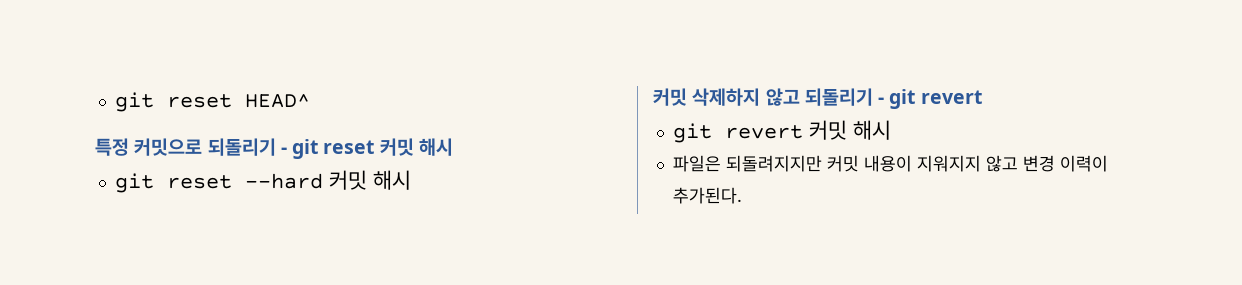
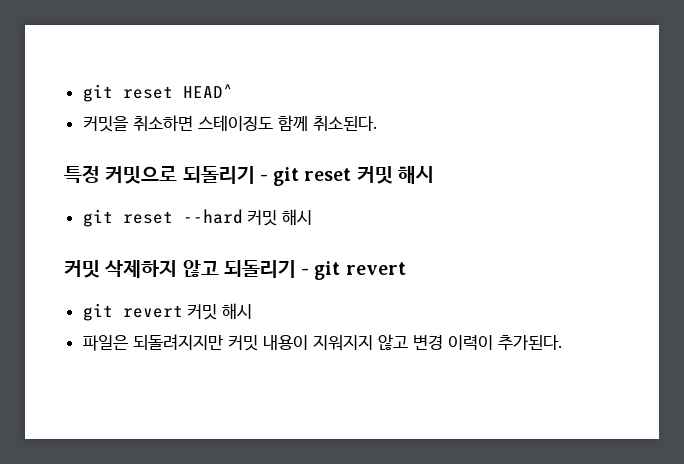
+ 커밋을 취소하면 스테이징도 함께 취소된다.

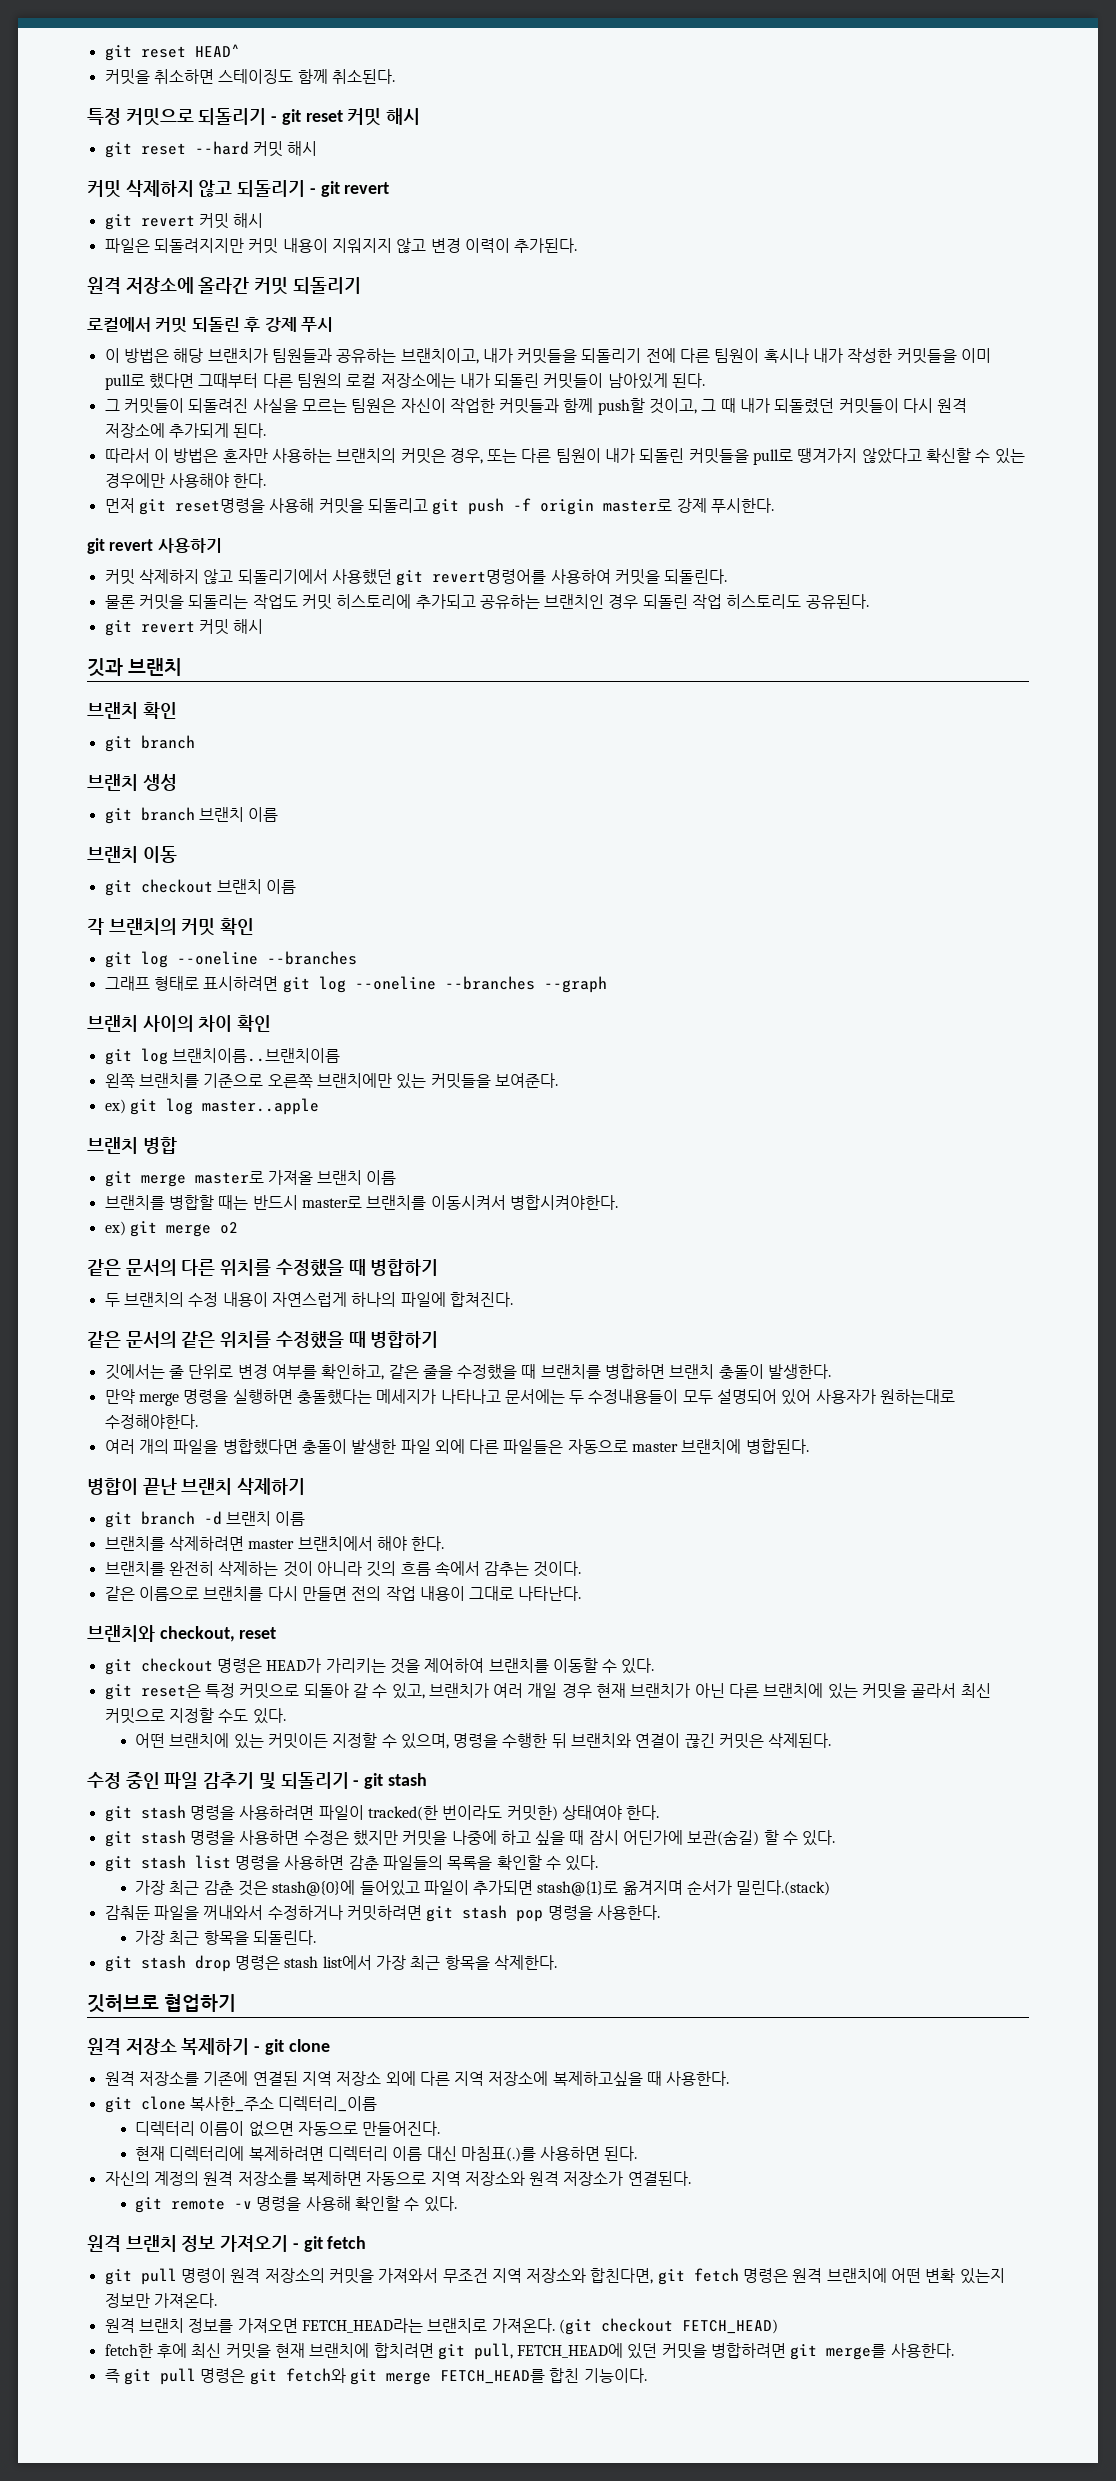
+ 원격 저장소에 올라간 커밋 되돌리기
+ 로컬에서 커밋 되돌린 후 강제 푸시
+ 이 방법은 해당 브랜치가 팀원들과 공유하는 브랜치이고, 내가 커밋들을 되돌리기 전에 다른 팀원이 혹시나 내가 작성한 커밋들을 이미 pull로 했다면 그때부터 다른 팀원의 로컬 저장소에는 내가 되돌린 커밋들이 남아있게 된다.
+ 그 커밋들이 되돌려진 사실을 모르는 팀원은 자신이 작업한 커밋들과 함께 push할 것이고, 그 때 내가 되돌렸던 커밋들이 다시 원격 저장소에 추가되게 된다.
+ 따라서 이 방법은 혼자만 사용하는 브랜치의 커밋은 경우, 또는 다른 팀원이 내가 되돌린 커밋들을 pull로 땡겨가지 않았다고 확신할 수 있는 경우에만 사용해야 한다.
+ 먼저 git reset명령을 사용해 커밋을 되돌리고 git push -f origin master로 강제 푸시한다.
+ git revert 사용하기
+ 커밋 삭제하지 않고 되돌리기에서 사용했던 git revert명령어를 사용하여 커밋을 되돌린다.
+ 물론 커밋을 되돌리는 작업도 커밋 히스토리에 추가되고 공유하는 브랜치인 경우 되돌린 작업 히스토리도 공유된다.
+ git revert 커밋 해시
+ 깃과 브랜치
+ 브랜치 확인
+ git branch
+ 브랜치 생성
+ git branch 브랜치 이름
+ 브랜치 이동
+ git checkout 브랜치 이름
+ 각 브랜치의 커밋 확인
+ git log --oneline --branches
+ 그래프 형태로 표시하려면 git log --oneline --branches --graph
+ 브랜치 사이의 차이 확인
+ git log 브랜치이름..브랜치이름
+ 왼쪽 브랜치를 기준으로 오른쪽 브랜치에만 있는 커밋들을 보여준다.
+ ex) git log master..apple
+ 브랜치 병합
+ git merge master로 가져올 브랜치 이름
+ 브랜치를 병합할 때는 반드시 master로 브랜치를 이동시켜서 병합시켜야한다.
+ ex) git merge o2
+ 같은 문서의 다른 위치를 수정했을 때 병합하기
+ 두 브랜치의 수정 내용이 자연스럽게 하나의 파일에 합쳐진다.
+ 같은 문서의 같은 위치를 수정했을 때 병합하기
+ 깃에서는 줄 단위로 변경 여부를 확인하고, 같은 줄을 수정했을 때 브랜치를 병합하면 브랜치 충돌이 발생한다.
+ 만약 merge 명령을 실행하면 충돌했다는 메세지가 나타나고 문서에는 두 수정내용들이 모두 설명되어 있어 사용자가 원하는대로 수정해야한다.
+ 여러 개의 파일을 병합했다면 충돌이 발생한 파일 외에 다른 파일들은 자동으로 master 브랜치에 병합된다.
+ 병합이 끝난 브랜치 삭제하기
+ git branch -d 브랜치 이름
+ 브랜치를 삭제하려면 master 브랜치에서 해야 한다.
+ 브랜치를 완전히 삭제하는 것이 아니라 깃의 흐름 속에서 감추는 것이다.
+ 같은 이름으로 브랜치를 다시 만들면 전의 작업 내용이 그대로 나타난다.
+ 브랜치와 checkout, reset
+ git checkout 명령은 HEAD가 가리키는 것을 제어하여 브랜치를 이동할 수 있다.
+ git reset은 특정 커밋으로 되돌아 갈 수 있고, 브랜치가 여러 개일 경우 현재 브랜치가 아닌 다른 브랜치에 있는 커밋을 골라서 최신 커밋으로 지정할 수도 있다.
+ 어떤 브랜치에 있는 커밋이든 지정할 수 있으며, 명령을 수행한 뒤 브랜치와 연결이 끊긴 커밋은 삭제된다.
+ 수정 중인 파일 감추기 및 되돌리기 - git stash
+ git stash 명령을 사용하려면 파일이 tracked(한 번이라도 커밋한) 상태여야 한다.
+ git stash 명령을 사용하면 수정은 했지만 커밋을 나중에 하고 싶을 때 잠시 어딘가에 보관(숨길) 할 수 있다.
+ git stash list 명령을 사용하면 감춘 파일들의 목록을 확인할 수 있다.
+ 가장 최근 감춘 것은 stash@{0}에 들어있고 파일이 추가되면 stash@{1}로 옮겨지며 순서가 밀린다.(stack)
+ 감춰둔 파일을 꺼내와서 수정하거나 커밋하려면 git stash pop 명령을 사용한다.
+ 가장 최근 항목을 되돌린다.
+ git stash drop 명령은 stash list에서 가장 최근 항목을 삭제한다.
+ 깃허브로 협업하기
+ 원격 저장소 복제하기 - git clone
+ 원격 저장소를 기존에 연결된 지역 저장소 외에 다른 지역 저장소에 복제하고싶을 때 사용한다.
+ git clone 복사한_주소 디렉터리_이름
+ 디렉터리 이름이 없으면 자동으로 만들어진다.
+ 현재 디렉터리에 복제하려면 디렉터리 이름 대신 마침표(.)를 사용하면 된다.
+ 자신의 계정의 원격 저장소를 복제하면 자동으로 지역 저장소와 원격 저장소가 연결된다.
+ git remote -v 명령을 사용해 확인할 수 있다.
+ 원격 브랜치 정보 가져오기 - git fetch
+ git pull 명령이 원격 저장소의 커밋을 가져와서 무조건 지역 저장소와 합친다면, git fetch 명령은 원격 브랜치에 어떤 변확 있는지 정보만 가져온다.
+ 원격 브랜치 정보를 가져오면 FETCH_HEAD라는 브랜치로 가져온다. (git checkout FETCH_HEAD)
+ fetch한 후에 최신 커밋을 현재 브랜치에 합치려면 git pull, FETCH_HEAD에 있던 커밋을 병합하려면 git merge를 사용한다.
+ 즉 git pull 명령은 git fetch와 git merge FETCH_HEAD를 합친 기능이다.

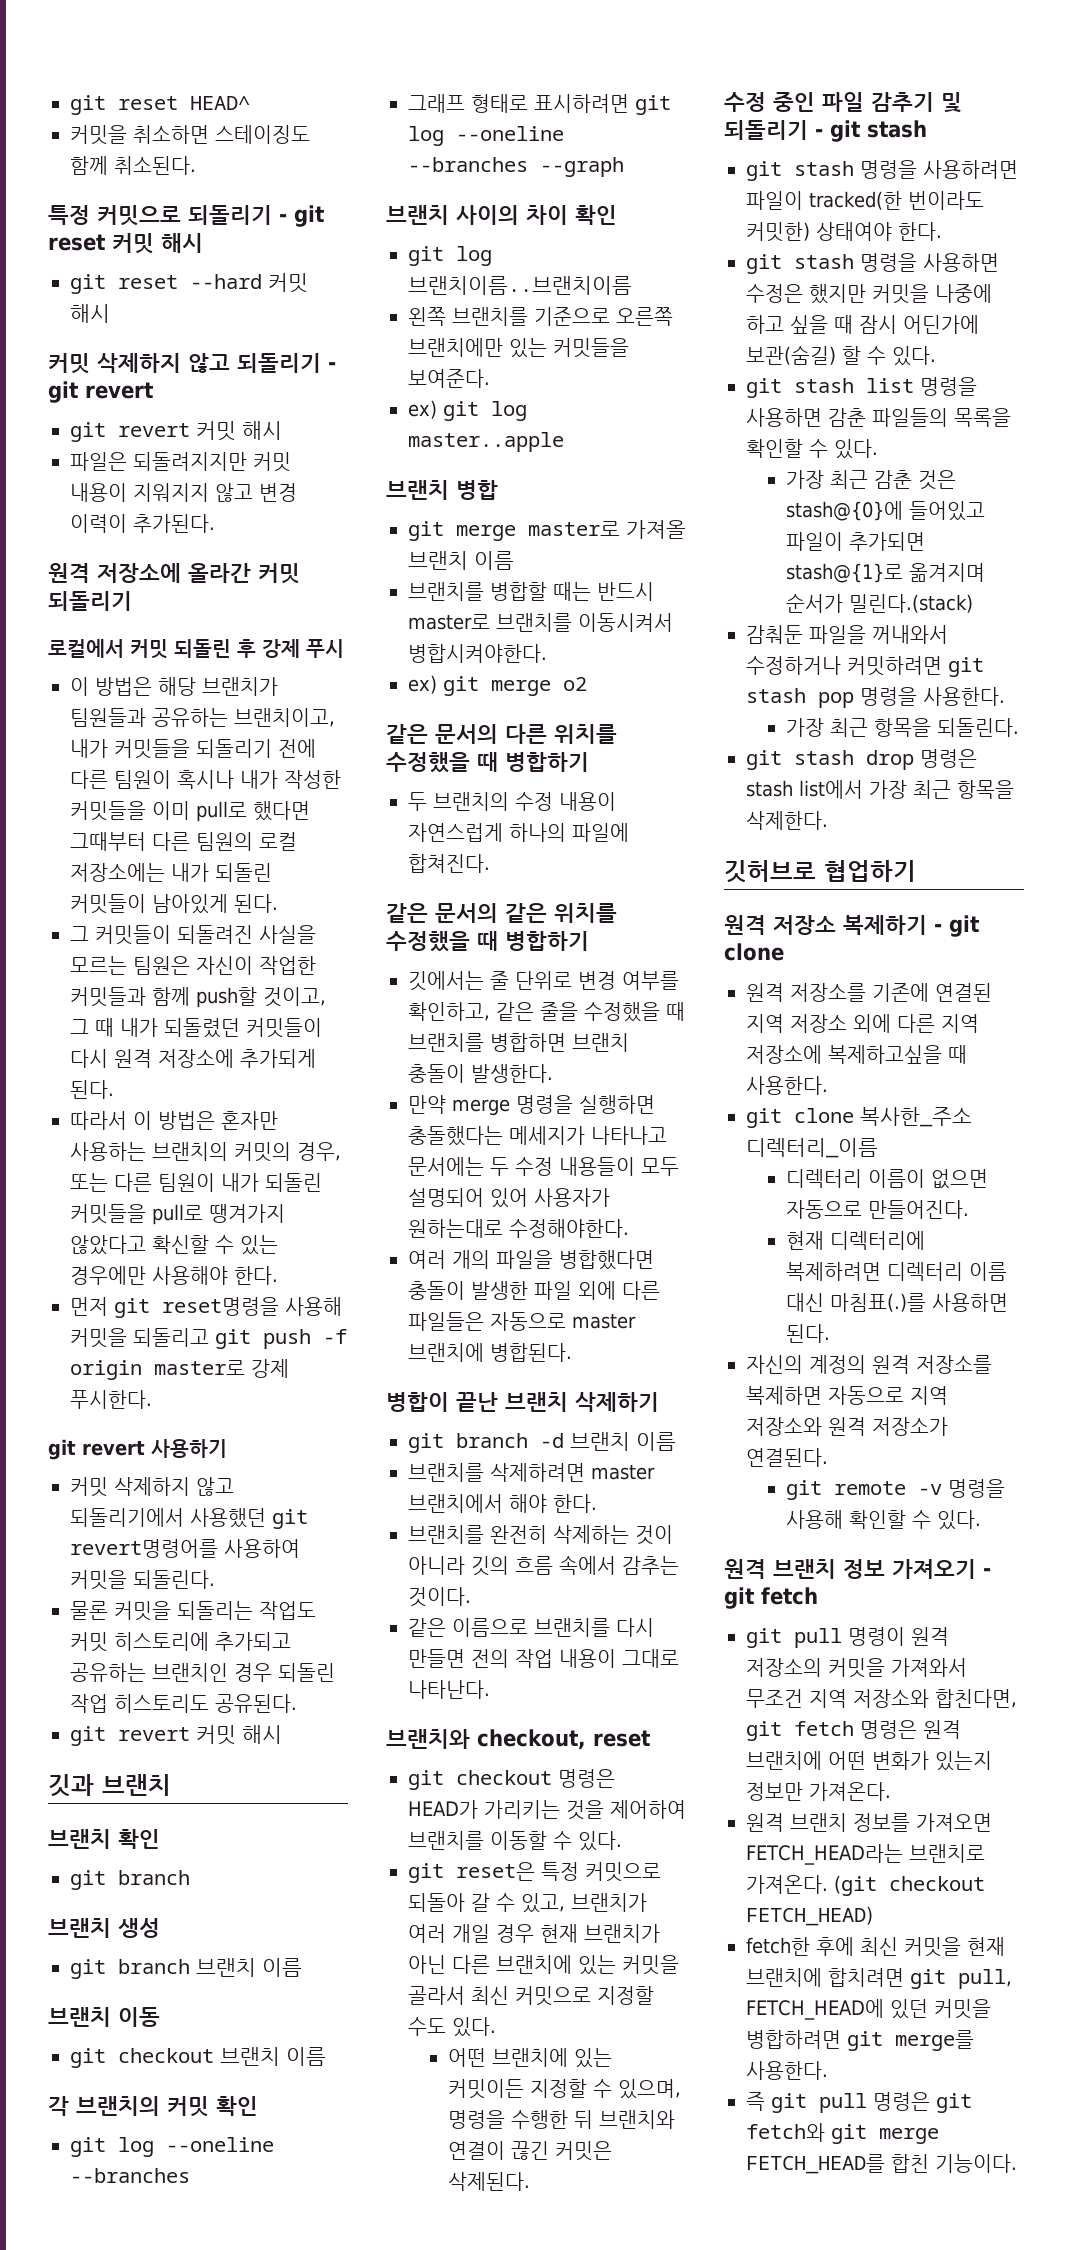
- 따라서 이 방법은 혼자만 사용하는 브랜치의 커밋은 경우, 또는 다른 팀원이 내가 되돌린 커밋들을 pull로 땡겨가지 않았다고 확신할 수 있는 경우에만 사용해야 한다.
+ 따라서 이 방법은 혼자만 사용하는 브랜치의 커밋의 경우, 또는 다른 팀원이 내가 되돌린 커밋들을 pull로 땡겨가지 않았다고 확신할 수 있는 경우에만 사용해야 한다.
- 만약 merge 명령을 실행하면 충돌했다는 메세지가 나타나고 문서에는 두 수정내용들이 모두 설명되어 있어 사용자가 원하는대로 수정해야한다.
+ 만약 merge 명령을 실행하면 충돌했다는 메세지가 나타나고 문서에는 두 수정 내용들이 모두 설명되어 있어 사용자가 원하는대로 수정해야한다.
- git pull 명령이 원격 저장소의 커밋을 가져와서 무조건 지역 저장소와 합친다면, git fetch 명령은 원격 브랜치에 어떤 변확 있는지 정보만 가져온다.
+ git pull 명령이 원격 저장소의 커밋을 가져와서 무조건 지역 저장소와 합친다면, git fetch 명령은 원격 브랜치에 어떤 변화가 있는지 정보만 가져온다.

